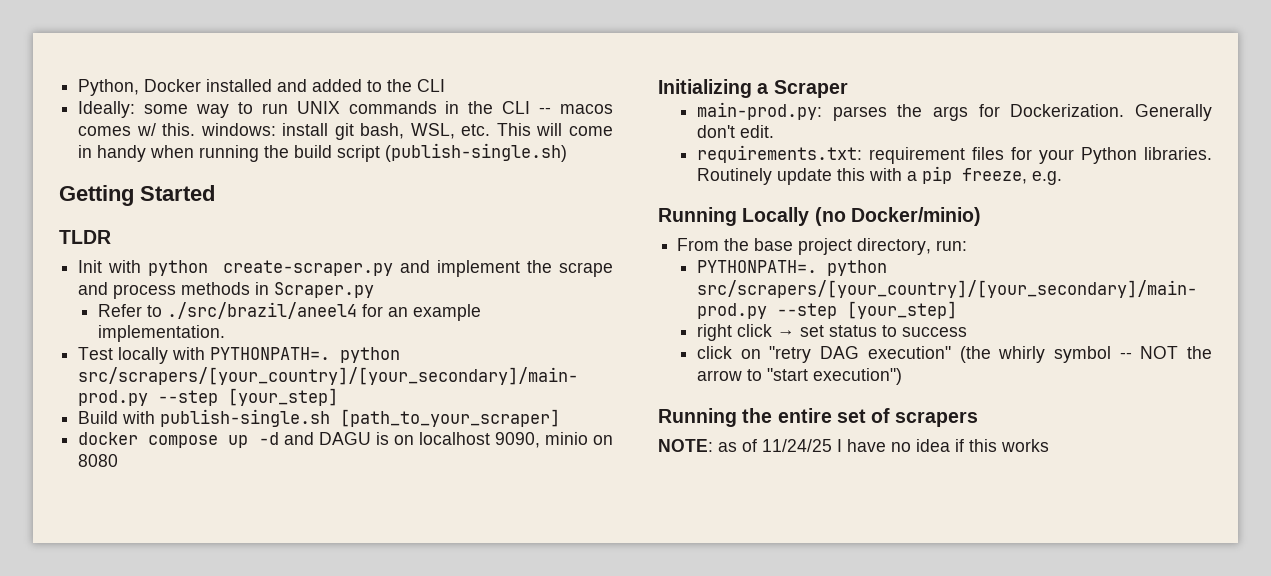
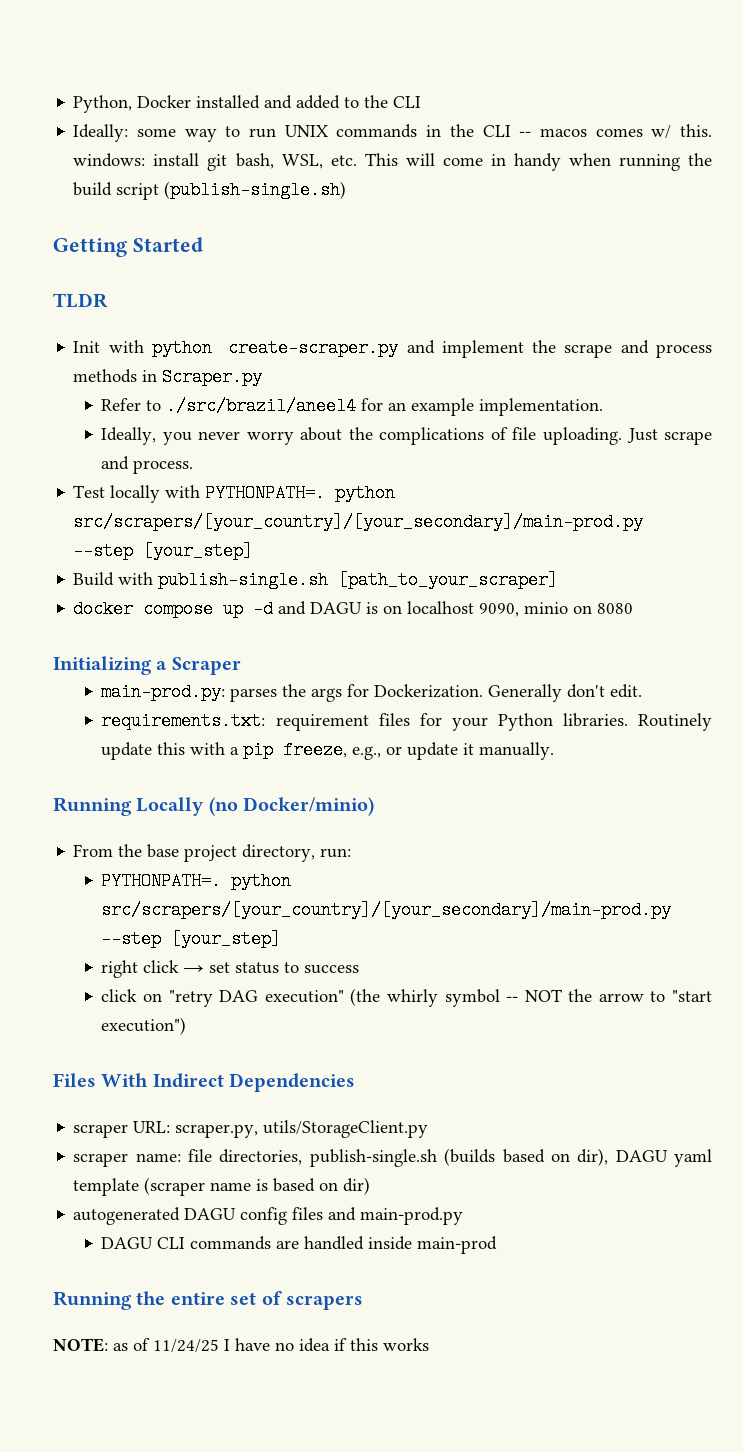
+ Ideally, you never worry about the complications of file uploading. Just scrape and process.
- Routinely update this with a pip freeze, e.g.
+ Routinely update this with a pip freeze, e.g., or update it manually.
+ Files With Indirect Dependencies
+ scraper URL: scraper.py, utils/StorageClient.py
+ scraper name: file directories, publish-single.sh (builds based on dir), DAGU yaml template (scraper name is based on dir)
+ autogenerated DAGU config files and main-prod.py
+ DAGU CLI commands are handled inside main-prod

